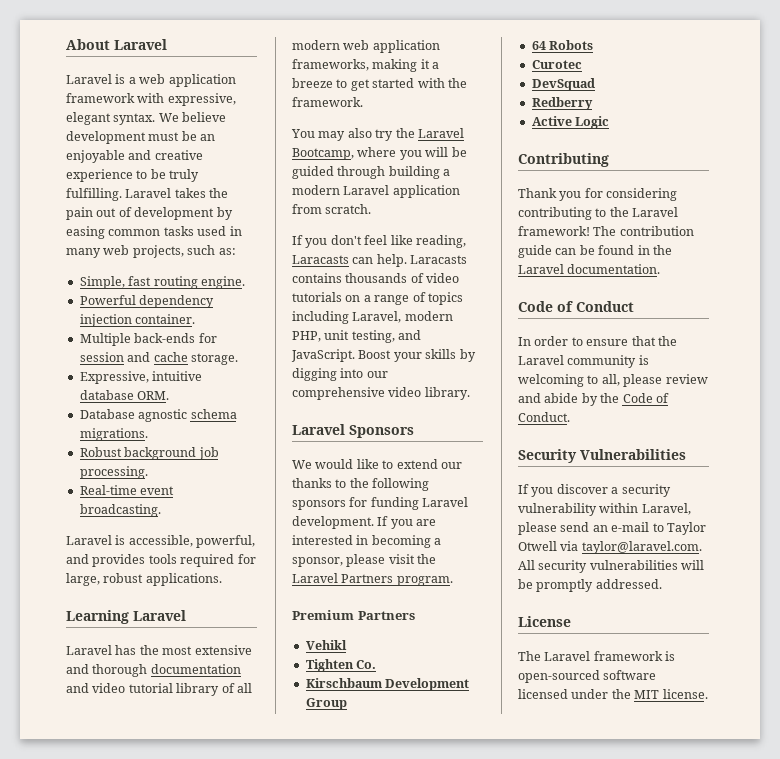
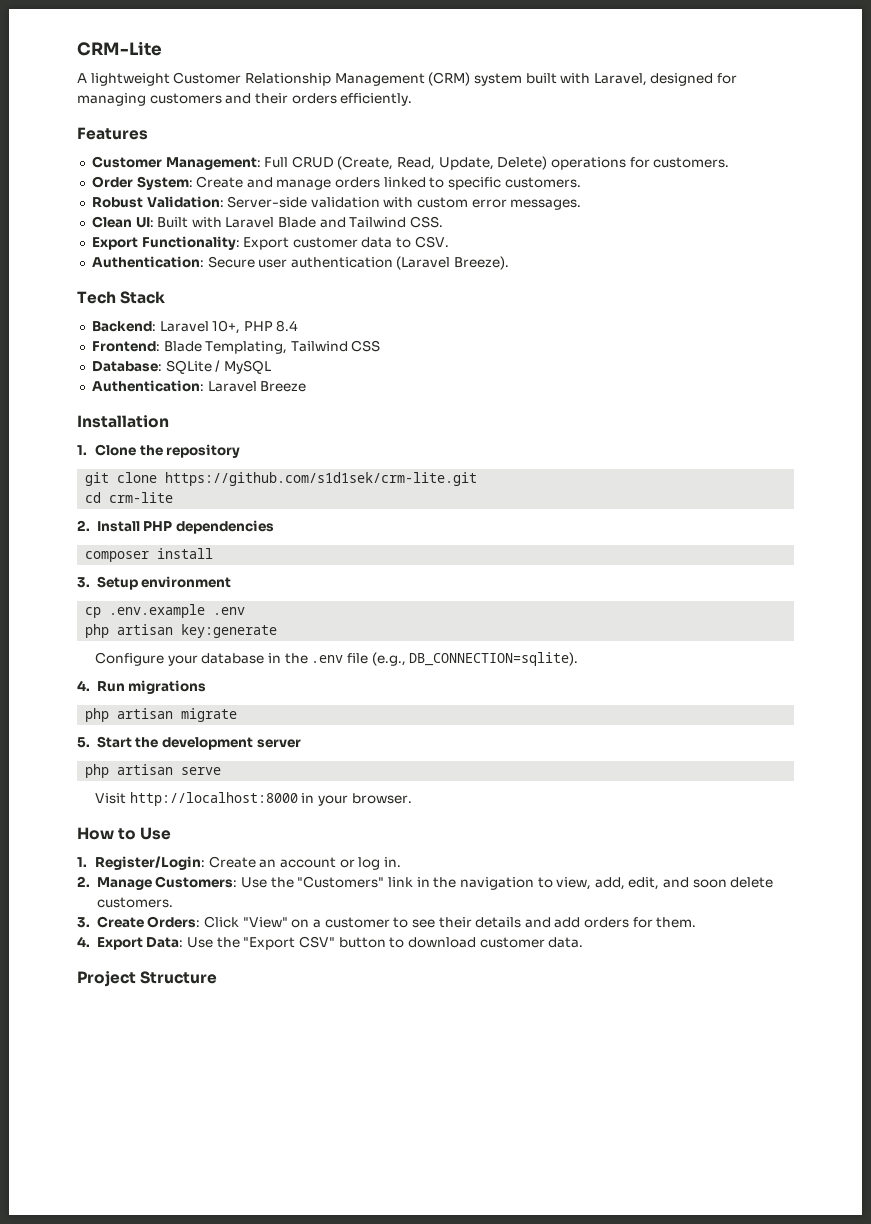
- About Laravel
- Laravel is a web application framework with expressive, elegant syntax. We believe development must be an enjoyable and creative experience to be truly fulfilling. Laravel takes the pain out of development by easing common tasks used in many web projects, such as:
- Simple, fast routing engine.
- Powerful dependency injection container.
- Multiple back-ends for session and cache storage.
- Expressive, intuitive database ORM.
- Database agnostic schema migrations.
- Robust background job processing.
- Real-time event broadcasting.
- Laravel is accessible, powerful, and provides tools required for large, robust applications.
- Learning Laravel
- Laravel has the most extensive and thorough documentation and video tutorial library of all modern web application frameworks, making it a breeze to get started with the framework.
- You may also try the Laravel Bootcamp, where you will be guided through building a modern Laravel application from scratch.
- If you don't feel like reading, Laracasts can help. Laracasts contains thousands of video tutorials on a range of topics including Laravel, modern PHP, unit testing, and JavaScript. Boost your skills by digging into our comprehensive video library.
- Laravel Sponsors
- We would like to extend our thanks to the following sponsors for funding Laravel development. If you are interested in becoming a sponsor, please visit the Laravel Partners program.
- Premium Partners
- Vehikl
- Tighten Co.
- Kirschbaum Development Group
- 64 Robots
- Curotec
- DevSquad
- Redberry
- Active Logic
- Contributing
- Thank you for considering contributing to the Laravel framework! The contribution guide can be found in the Laravel documentation.
- Code of Conduct
- In order to ensure that the Laravel community is welcoming to all, please review and abide by the Code of Conduct.
- Security Vulnerabilities
- If you discover a security vulnerability within Laravel, please send an e-mail to Taylor Otwell via taylor@laravel.com. All security vulnerabilities will be promptly addressed.
- License
- The Laravel framework is open-sourced software licensed under the MIT license.
+ CRM-Lite
+ A lightweight Customer Relationship Management (CRM) system built with Laravel, designed for managing customers and their orders efficiently.
+ Features
+ Customer Management: Full CRUD (Create, Read, Update, Delete) operations for customers.
+ Order System: Create and manage orders linked to specific customers.
+ Robust Validation: Server-side validation with custom error messages.
+ Clean UI: Built with Laravel Blade and Tailwind CSS.
+ Export Functionality: Export customer data to CSV.
+ Authentication: Secure user authentication (Laravel Breeze).
+ Tech Stack
+ Backend: Laravel 10+, PHP 8.4
+ Frontend: Blade Templating, Tailwind CSS
+ Database: SQLite / MySQL
+ Authentication: Laravel Breeze
+ Installation
+ 1. Clone the repository
+ git clone https://github.com/s1d1sek/crm-lite.git
+ cd crm-lite
+ 2. Install PHP dependencies
+ composer install
+ 3. Setup environment
+ cp .env.example .env
+ php artisan key:generate
+ Configure your database in the .env file (e.g., DB_CONNECTION=sqlite).
+ 4. Run migrations
+ php artisan migrate
+ 5. Start the development server
+ php artisan serve
+ Visit http://localhost:8000 in your browser.
+ How to Use
+ 1. Register/Login: Create an account or log in.
+ 2. Manage Customers: Use the "Customers" link in the navigation to view, add, edit, and soon delete customers.
+ 3. Create Orders: Click "View" on a customer to see their details and add orders for them.
+ 4. Export Data: Use the "Export CSV" button to download customer data.
+ Project Structure

